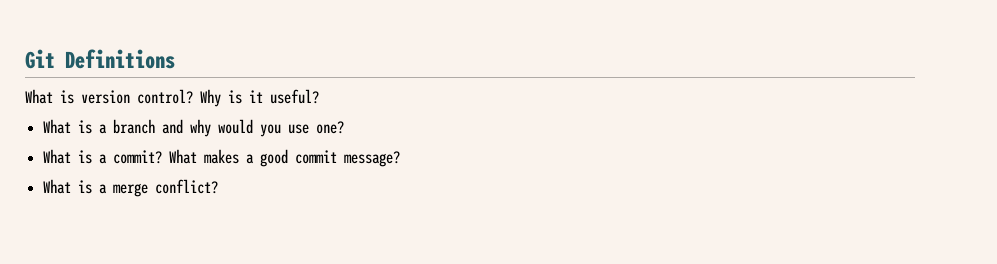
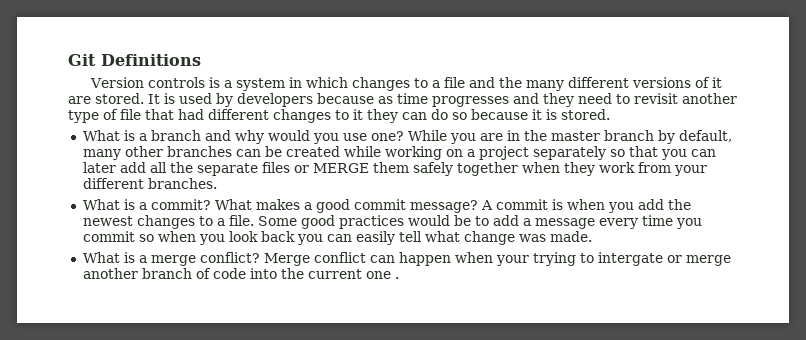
- What is version control? Why is it useful?
+ Version controls is a system in which changes to a file and the many different versions of it are stored. It is used by developers because as time progresses and they need to revisit another type of file that had different changes to it they can do so because it is stored.
+ While you are in the master branch by default, many other branches can be created while working on a project separately so that you can later add all the separate files or MERGE them safely together when they work from your different branches.
+ A commit is when you add the newest changes to a file. Some good practices would be to add a message every time you commit so when you look back you can easily tell what change was made.
+ Merge conflict can happen when your trying to intergate or merge another branch of code into the current one .

